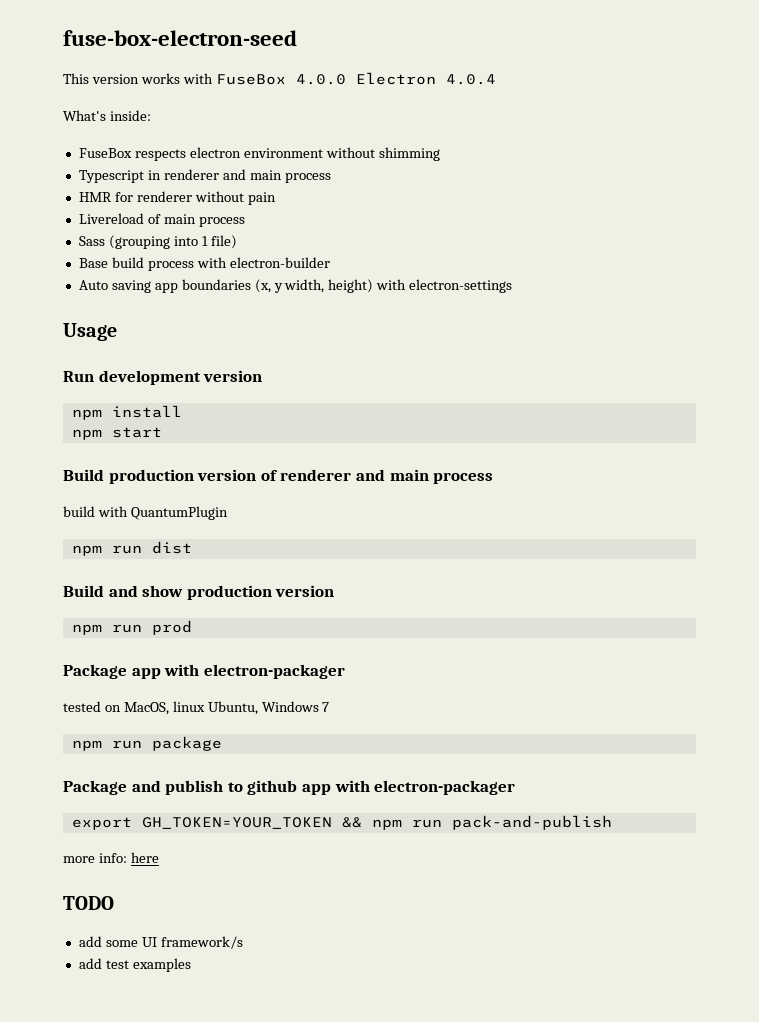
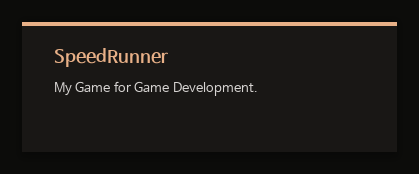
- fuse-box-electron-seed
- This version works with FuseBox 4.0.0 Electron 4.0.4
- What's inside:
- FuseBox respects electron environment without shimming
- Typescript in renderer and main process
- HMR for renderer without pain
- Livereload of main process
- Sass (grouping into 1 file)
- Base build process with electron-builder
- Auto saving app boundaries (x, y width, height) with electron-settings
- Usage
- Run development version
- npm install
- npm start
- Build production version of renderer and main process
- build with QuantumPlugin
- npm run dist
- Build and show production version
- npm run prod
- Package app with electron-packager
- tested on MacOS, linux Ubuntu, Windows 7
- npm run package
- Package and publish to github app with electron-packager
- export GH_TOKEN=YOUR_TOKEN && npm run pack-and-publish
- more info: here
- TODO
- add some UI framework/s
- add test examples
+ SpeedRunner
+ My Game for Game Development.

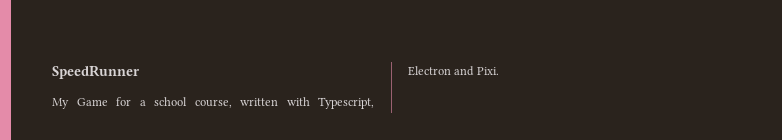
- My Game for Game Development.
+ My Game for a school course, written with Typescript, Electron and Pixi.

